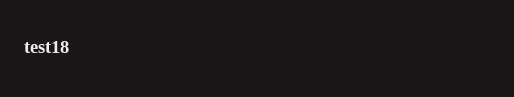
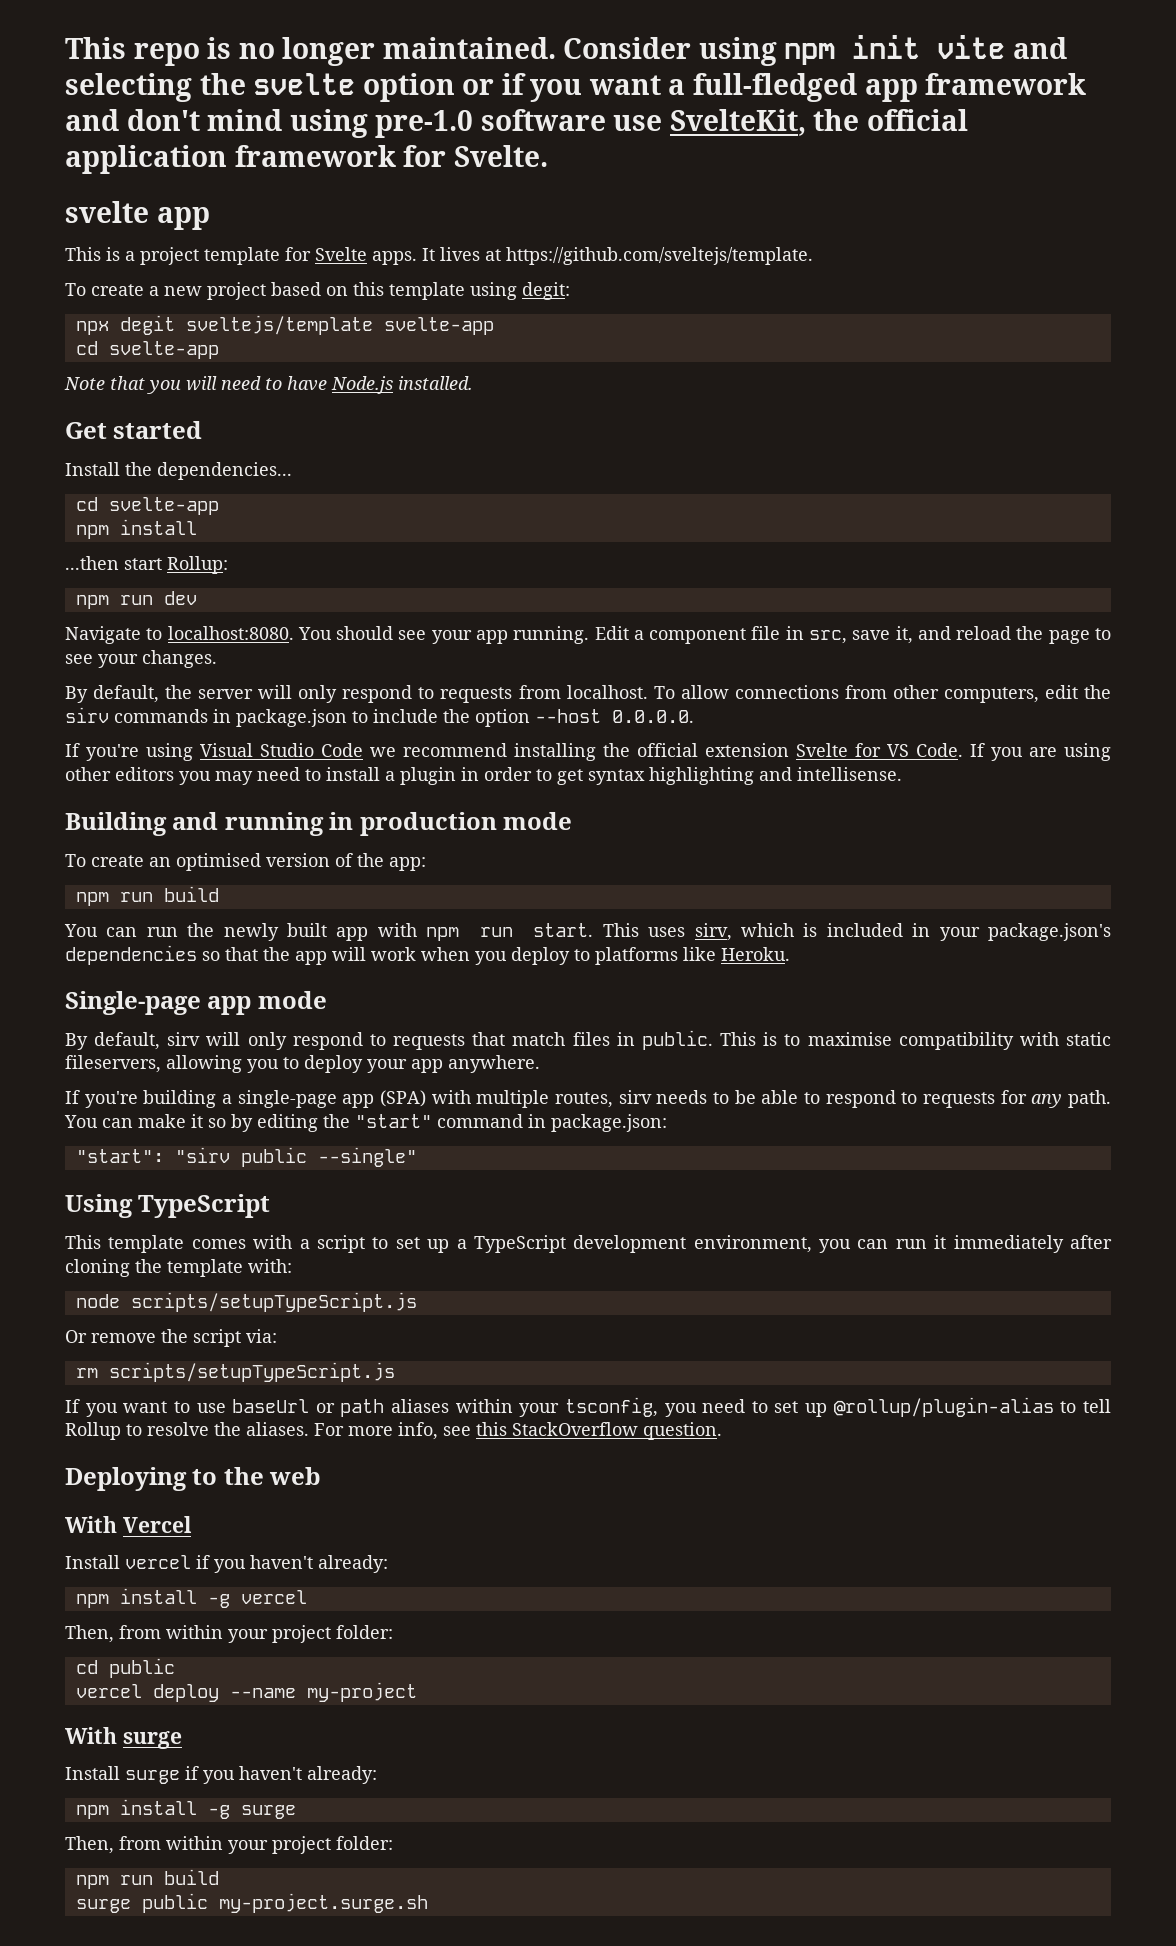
- test18
+ This repo is no longer maintained. Consider using npm init vite and selecting the svelte option or if you want a full-fledged app framework and don't mind using pre-1.0 software use SvelteKit, the official application framework for Svelte.
+ svelte app
+ This is a project template for Svelte apps. It lives at https://github.com/sveltejs/template.
+ To create a new project based on this template using degit:
+ npx degit sveltejs/template svelte-app
+ cd svelte-app
+ Note that you will need to have Node.js installed.
+ Get started
+ Install the dependencies...
+ cd svelte-app
+ npm install
+ ...then start Rollup:
+ npm run dev
+ Navigate to localhost:8080. You should see your app running. Edit a component file in src, save it, and reload the page to see your changes.
+ By default, the server will only respond to requests from localhost. To allow connections from other computers, edit the sirv commands in package.json to include the option --host 0.0.0.0.
+ If you're using Visual Studio Code we recommend installing the official extension Svelte for VS Code. If you are using other editors you may need to install a plugin in order to get syntax highlighting and intellisense.
+ Building and running in production mode
+ To create an optimised version of the app:
+ npm run build
+ You can run the newly built app with npm run start. This uses sirv, which is included in your package.json's dependencies so that the app will work when you deploy to platforms like Heroku.
+ Single-page app mode
+ By default, sirv will only respond to requests that match files in public. This is to maximise compatibility with static fileservers, allowing you to deploy your app anywhere.
+ If you're building a single-page app (SPA) with multiple routes, sirv needs to be able to respond to requests for any path. You can make it so by editing the "start" command in package.json:
+ "start": "sirv public --single"
+ Using TypeScript
+ This template comes with a script to set up a TypeScript development environment, you can run it immediately after cloning the template with:
+ node scripts/setupTypeScript.js
+ Or remove the script via:
+ rm scripts/setupTypeScript.js
+ If you want to use baseUrl or path aliases within your tsconfig, you need to set up @rollup/plugin-alias to tell Rollup to resolve the aliases. For more info, see this StackOverflow question.
+ Deploying to the web
+ With Vercel
+ Install vercel if you haven't already:
+ npm install -g vercel
+ Then, from within your project folder:
+ cd public
+ vercel deploy --name my-project
+ With surge
+ Install surge if you haven't already:
+ npm install -g surge
+ Then, from within your project folder:
+ npm run build
+ surge public my-project.surge.sh

